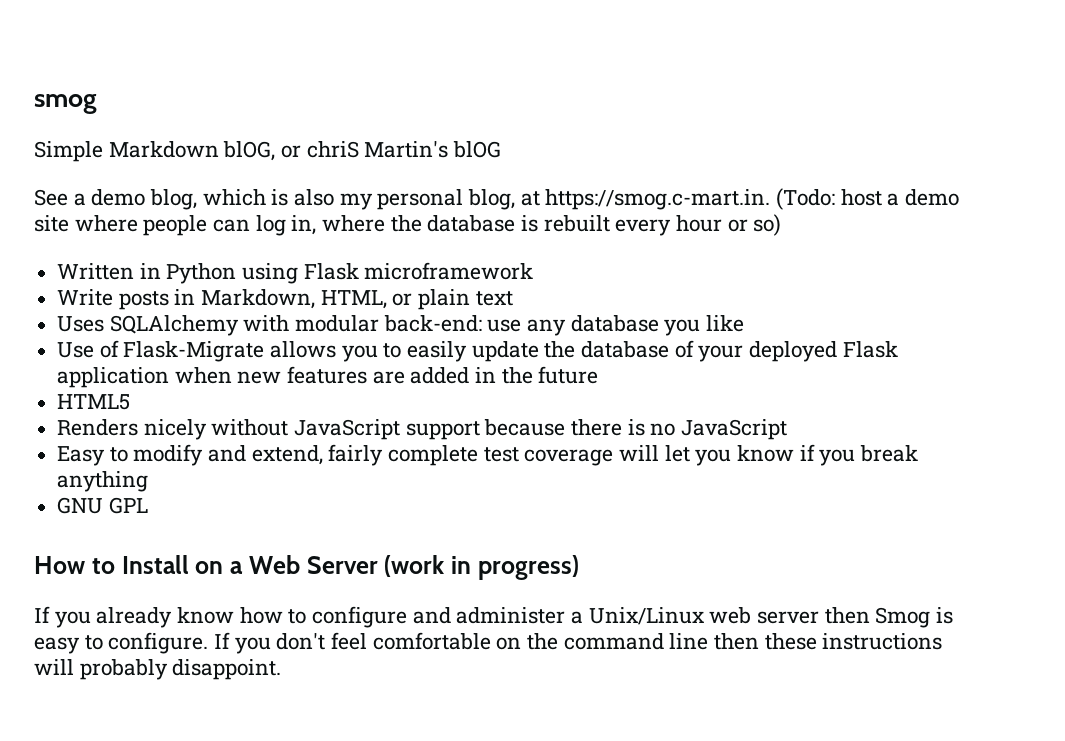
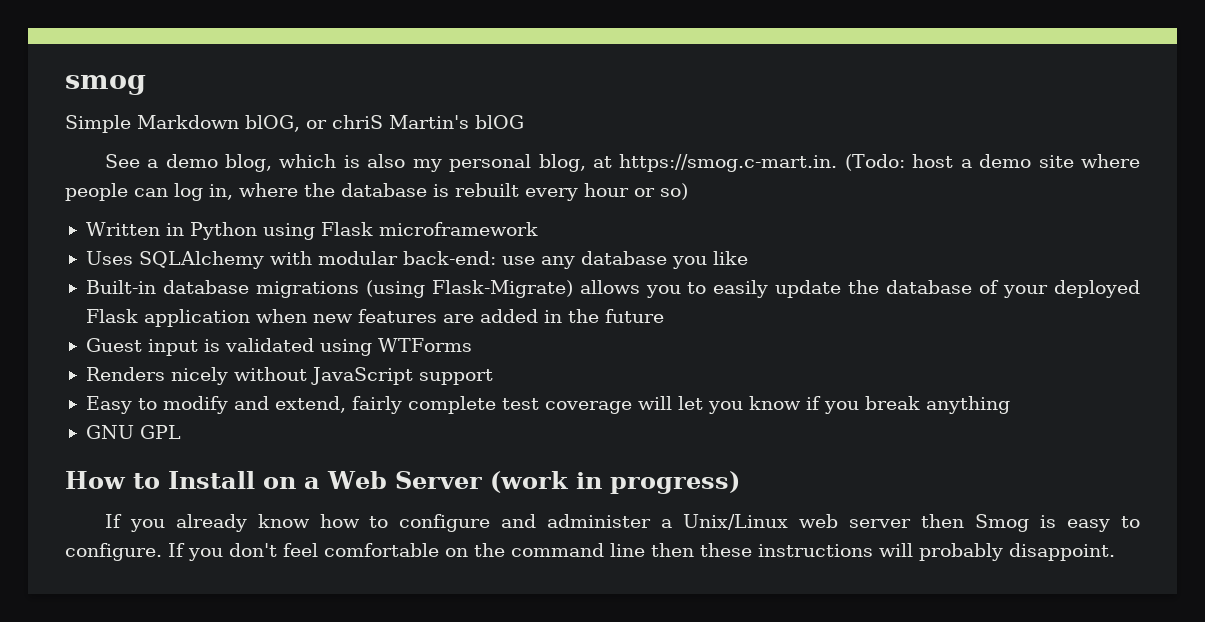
- Write posts in Markdown, HTML, or plain text
- Use of Flask-Migrate allows you to easily update the database of your deployed Flask application when new features are added in the future
+ Built-in database migrations (using Flask-Migrate) allows you to easily update the database of your deployed Flask application when new features are added in the future
- HTML5
+ Guest input is validated using WTForms
- Renders nicely without JavaScript support because there is no JavaScript
+ Renders nicely without JavaScript support

